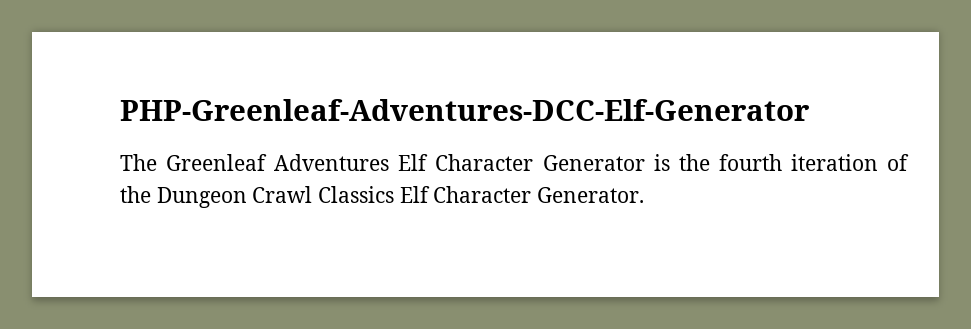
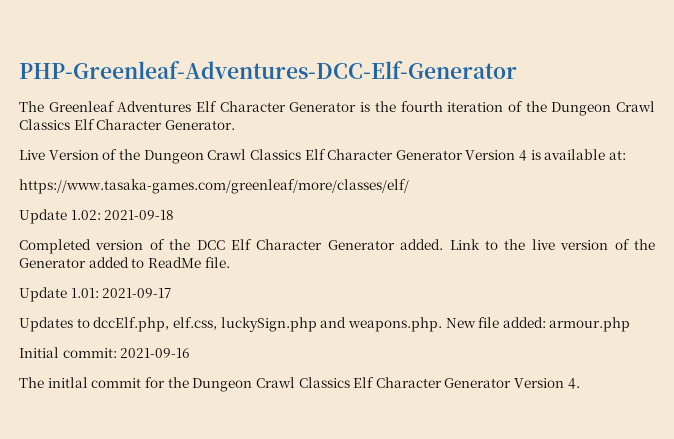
+ Live Version of the Dungeon Crawl Classics Elf Character Generator Version 4 is available at:
+ https://www.tasaka-games.com/greenleaf/more/classes/elf/
+ Update 1.02: 2021-09-18
+ Completed version of the DCC Elf Character Generator added. Link to the live version of the Generator added to ReadMe file.
+ Update 1.01: 2021-09-17
+ Updates to dccElf.php, elf.css, luckySign.php and weapons.php. New file added: armour.php
+ Initial commit: 2021-09-16
+ The initlal commit for the Dungeon Crawl Classics Elf Character Generator Version 4.

